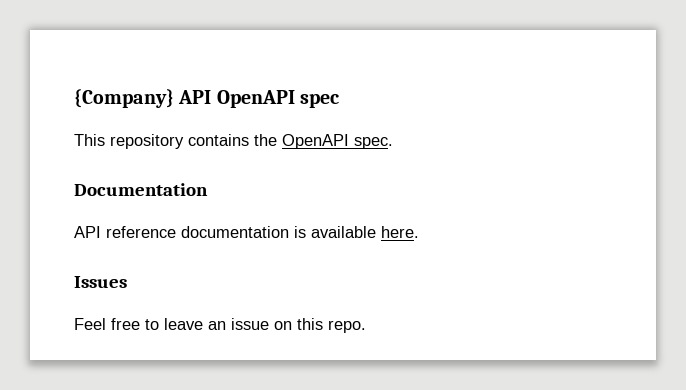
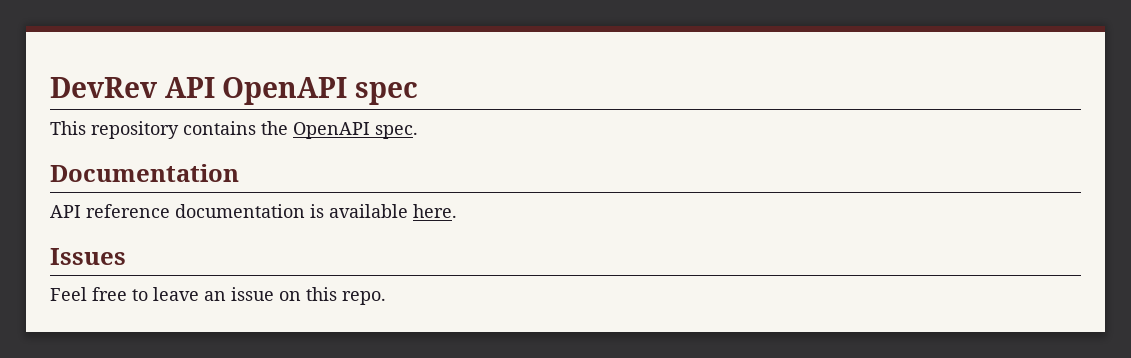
- {Company} API OpenAPI spec
+ DevRev API OpenAPI spec

